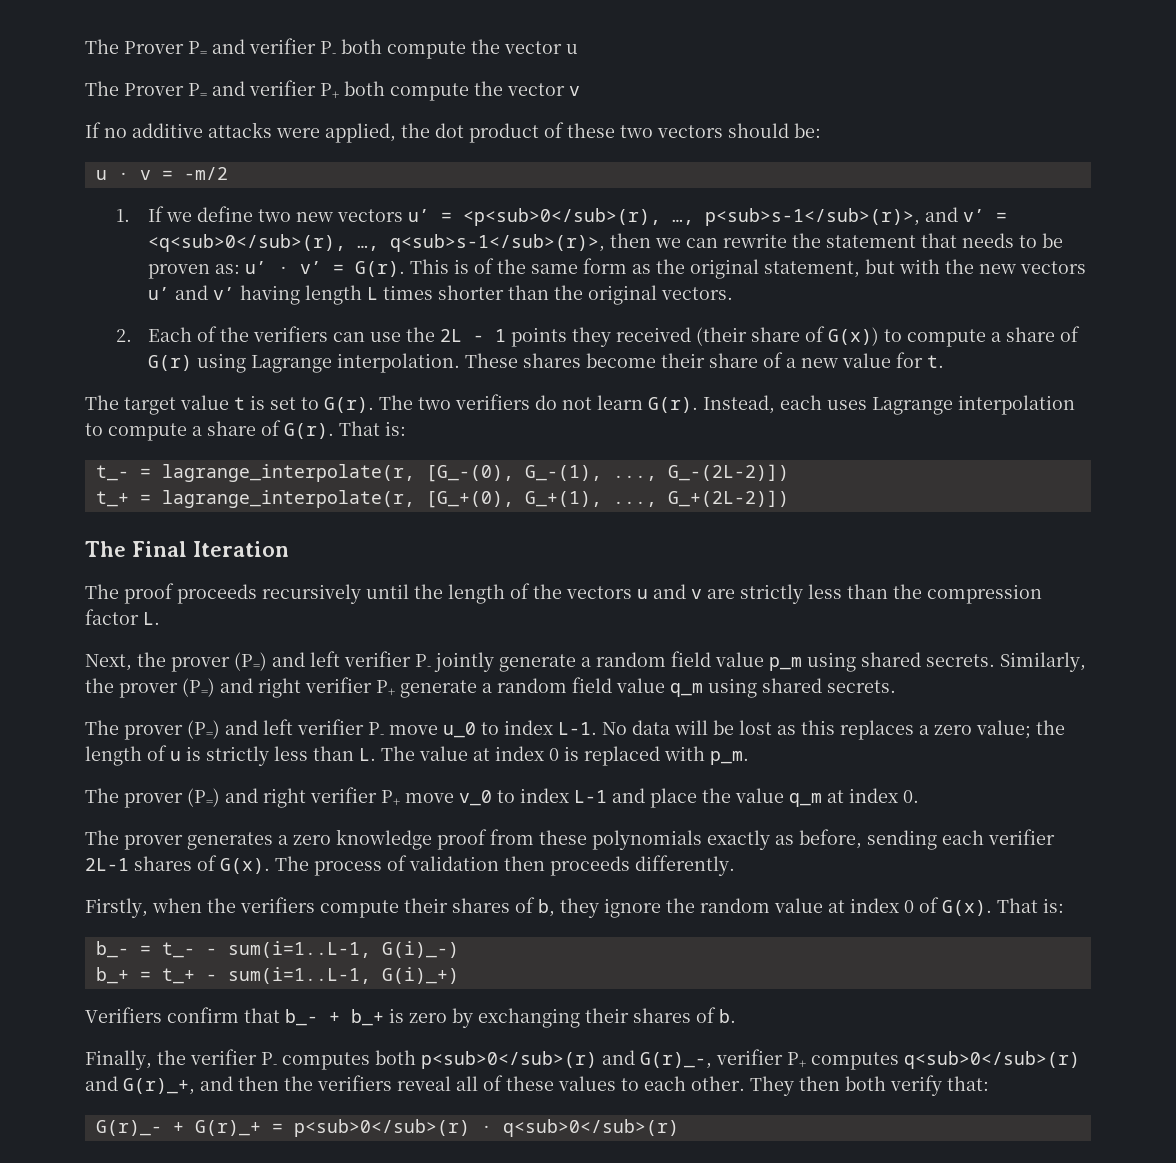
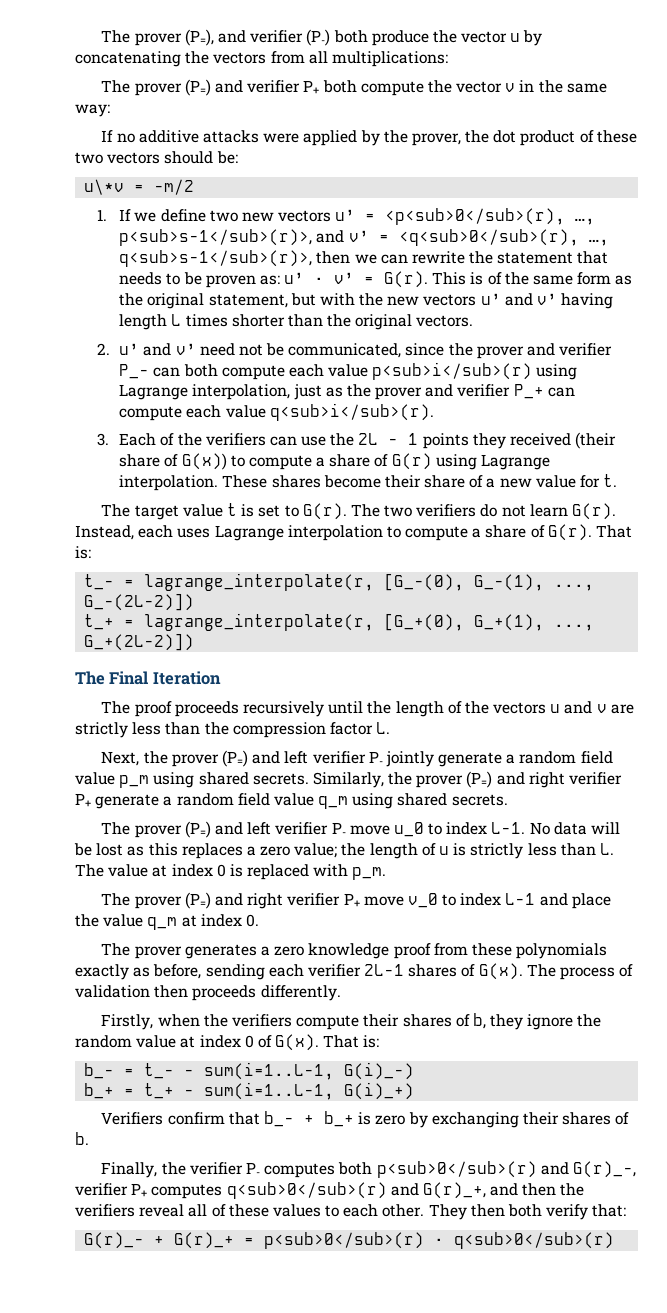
- The Prover P= and verifier P- both compute the vector u
- The Prover P= and verifier P+ both compute the vector v
+ The prover (P=), and verifier (P-) both produce the vector u by concatenating the vectors from all multiplications:
+ The prover (P=) and verifier P+ both compute the vector v in the same way:
- If no additive attacks were applied, the dot product of these two vectors should be:
+ If no additive attacks were applied by the prover, the dot product of these two vectors should be:
- u · v = -m/2
+ u\*v = -m/2
- 2. Each of the verifiers can use the 2L - 1 points they received (their share of G(x)) to compute a share of G(r) using Lagrange interpolation.
+ 2. u’ and v’ need not be communicated, since the prover and verifier P_- can both compute each value p<sub>i</sub>(r) using Lagrange interpolation, just as the prover and verifier P_+ can compute each value q<sub>i</sub>(r).
+ 3. Each of the verifiers can use the 2L - 1 points they received (their share of G(x)) to compute a share of G(r) using Lagrange interpolation.

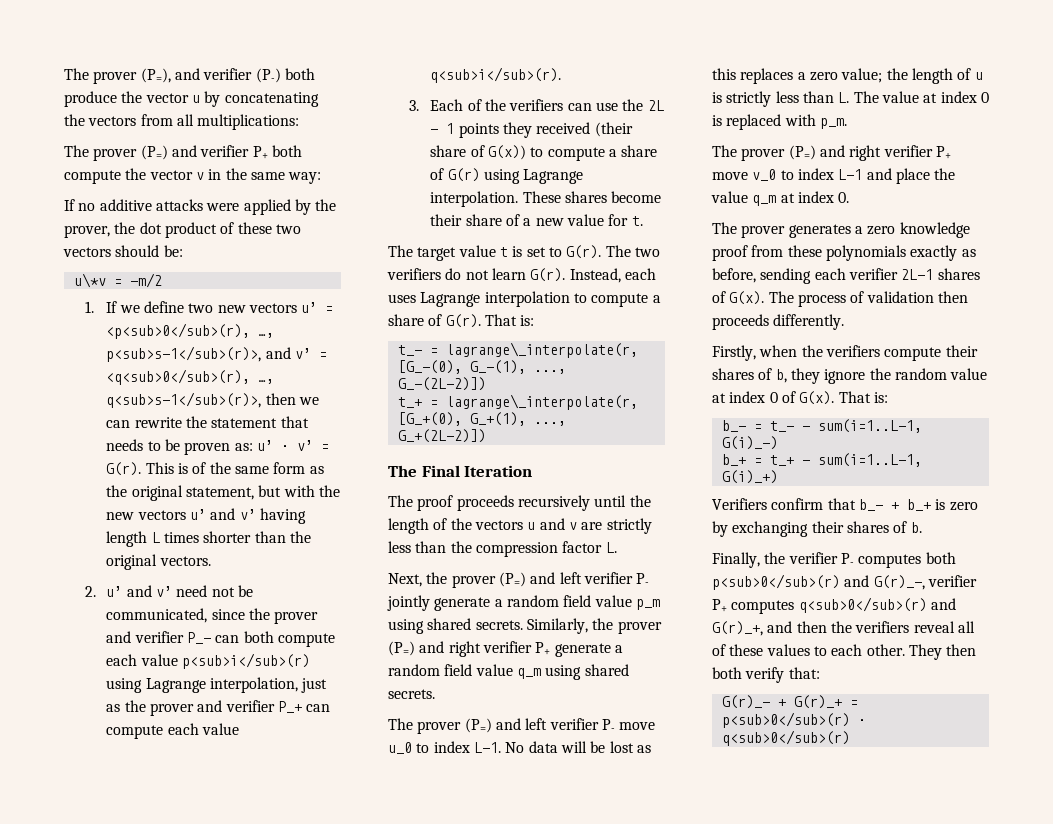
- t_- = lagrange_interpolate(r, [G_-(0), G_-(1), ..., G_-(2L-2)])
+ t_- = lagrange\_interpolate(r, [G_-(0), G_-(1), ..., G_-(2L-2)])
- t_+ = lagrange_interpolate(r, [G_+(0), G_+(1), ..., G_+(2L-2)])
+ t_+ = lagrange\_interpolate(r, [G_+(0), G_+(1), ..., G_+(2L-2)])

